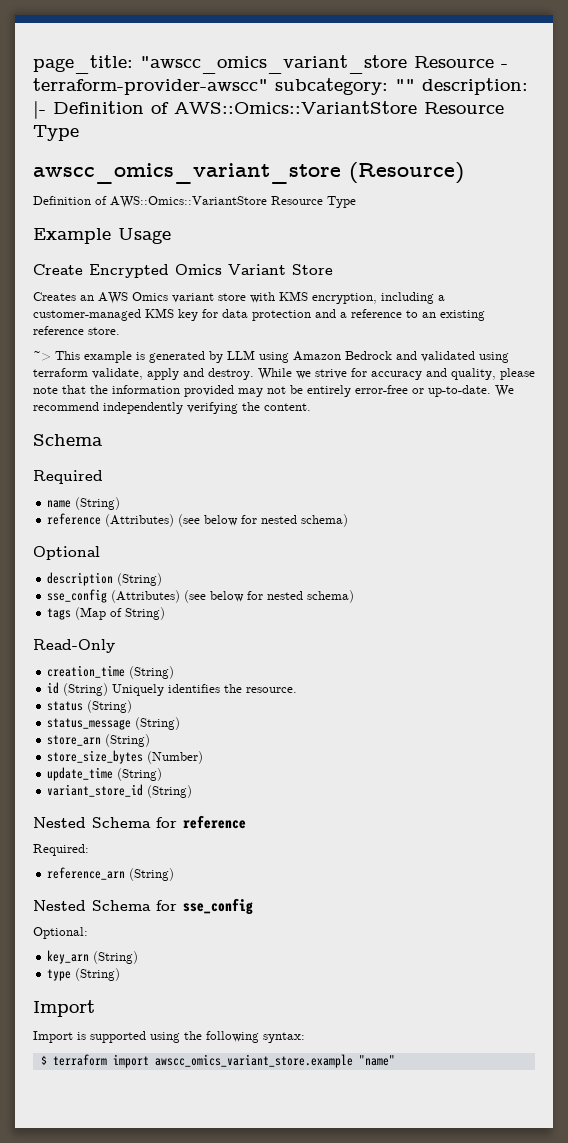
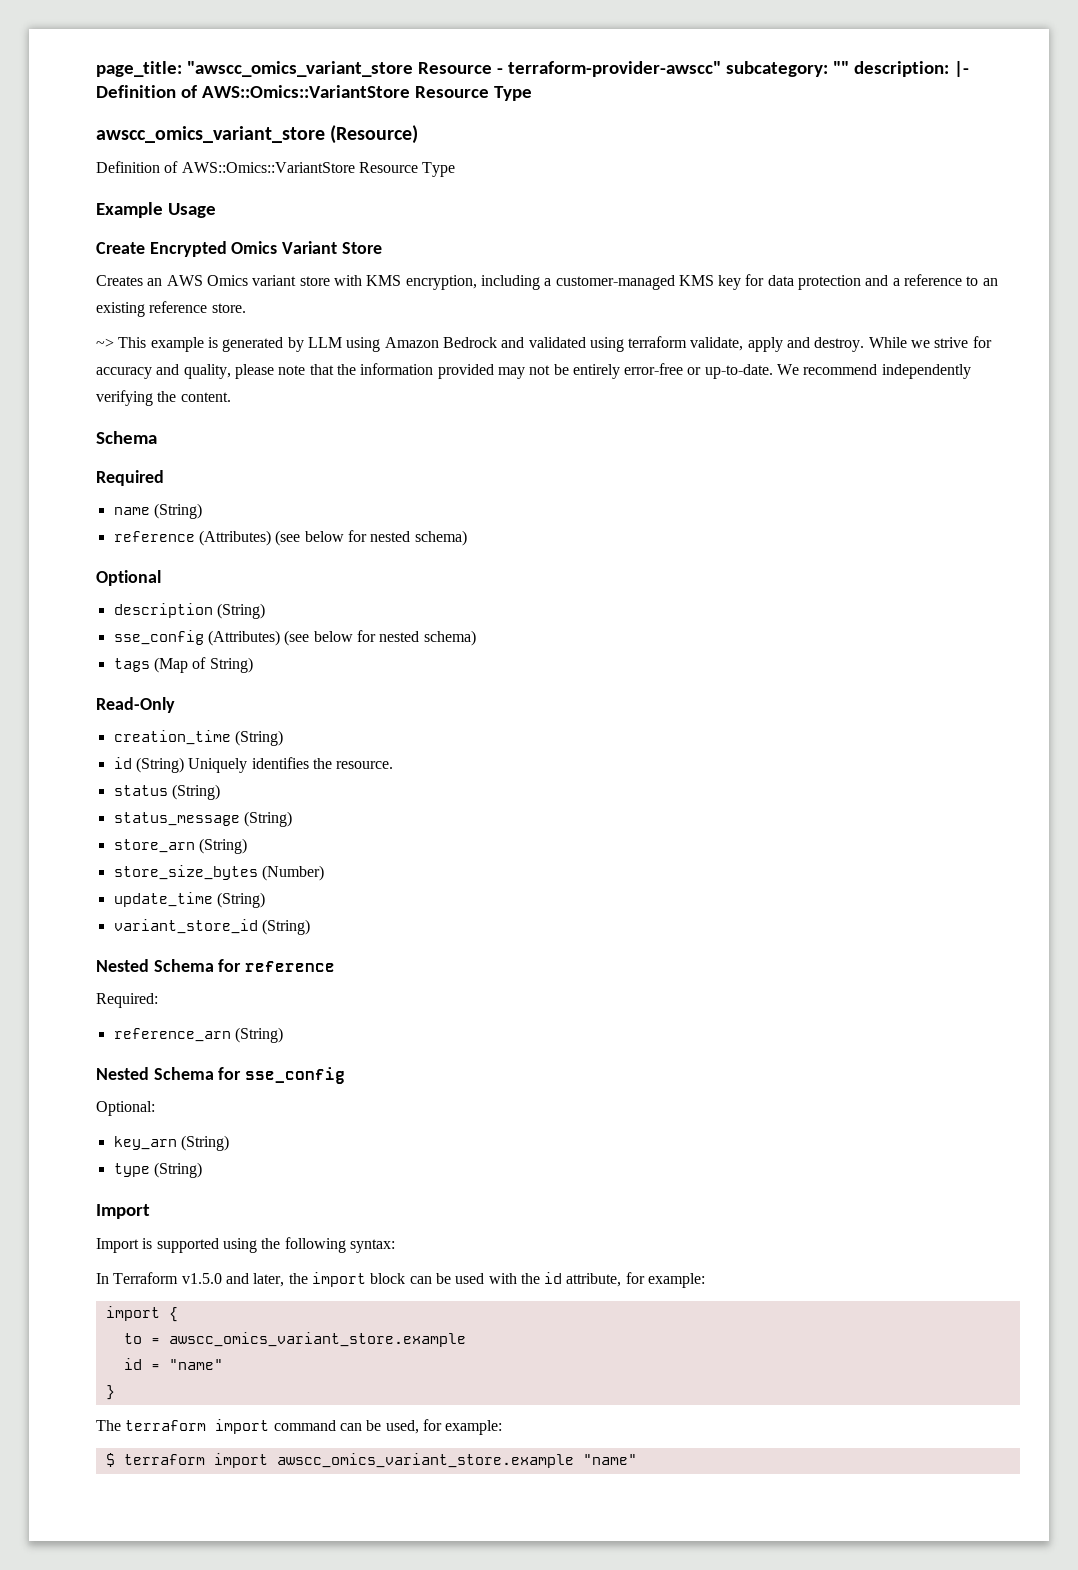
+ In Terraform v1.5.0 and later, the import block can be used with the id attribute, for example:
+ import {
+ to = awscc_omics_variant_store.example
+ id = "name"
+ }
+ The terraform import command can be used, for example:

